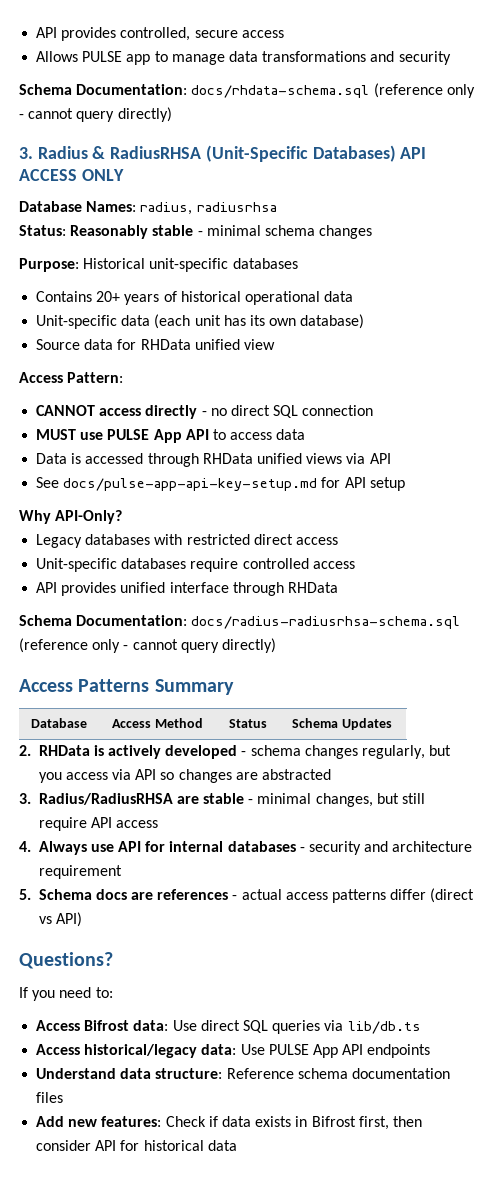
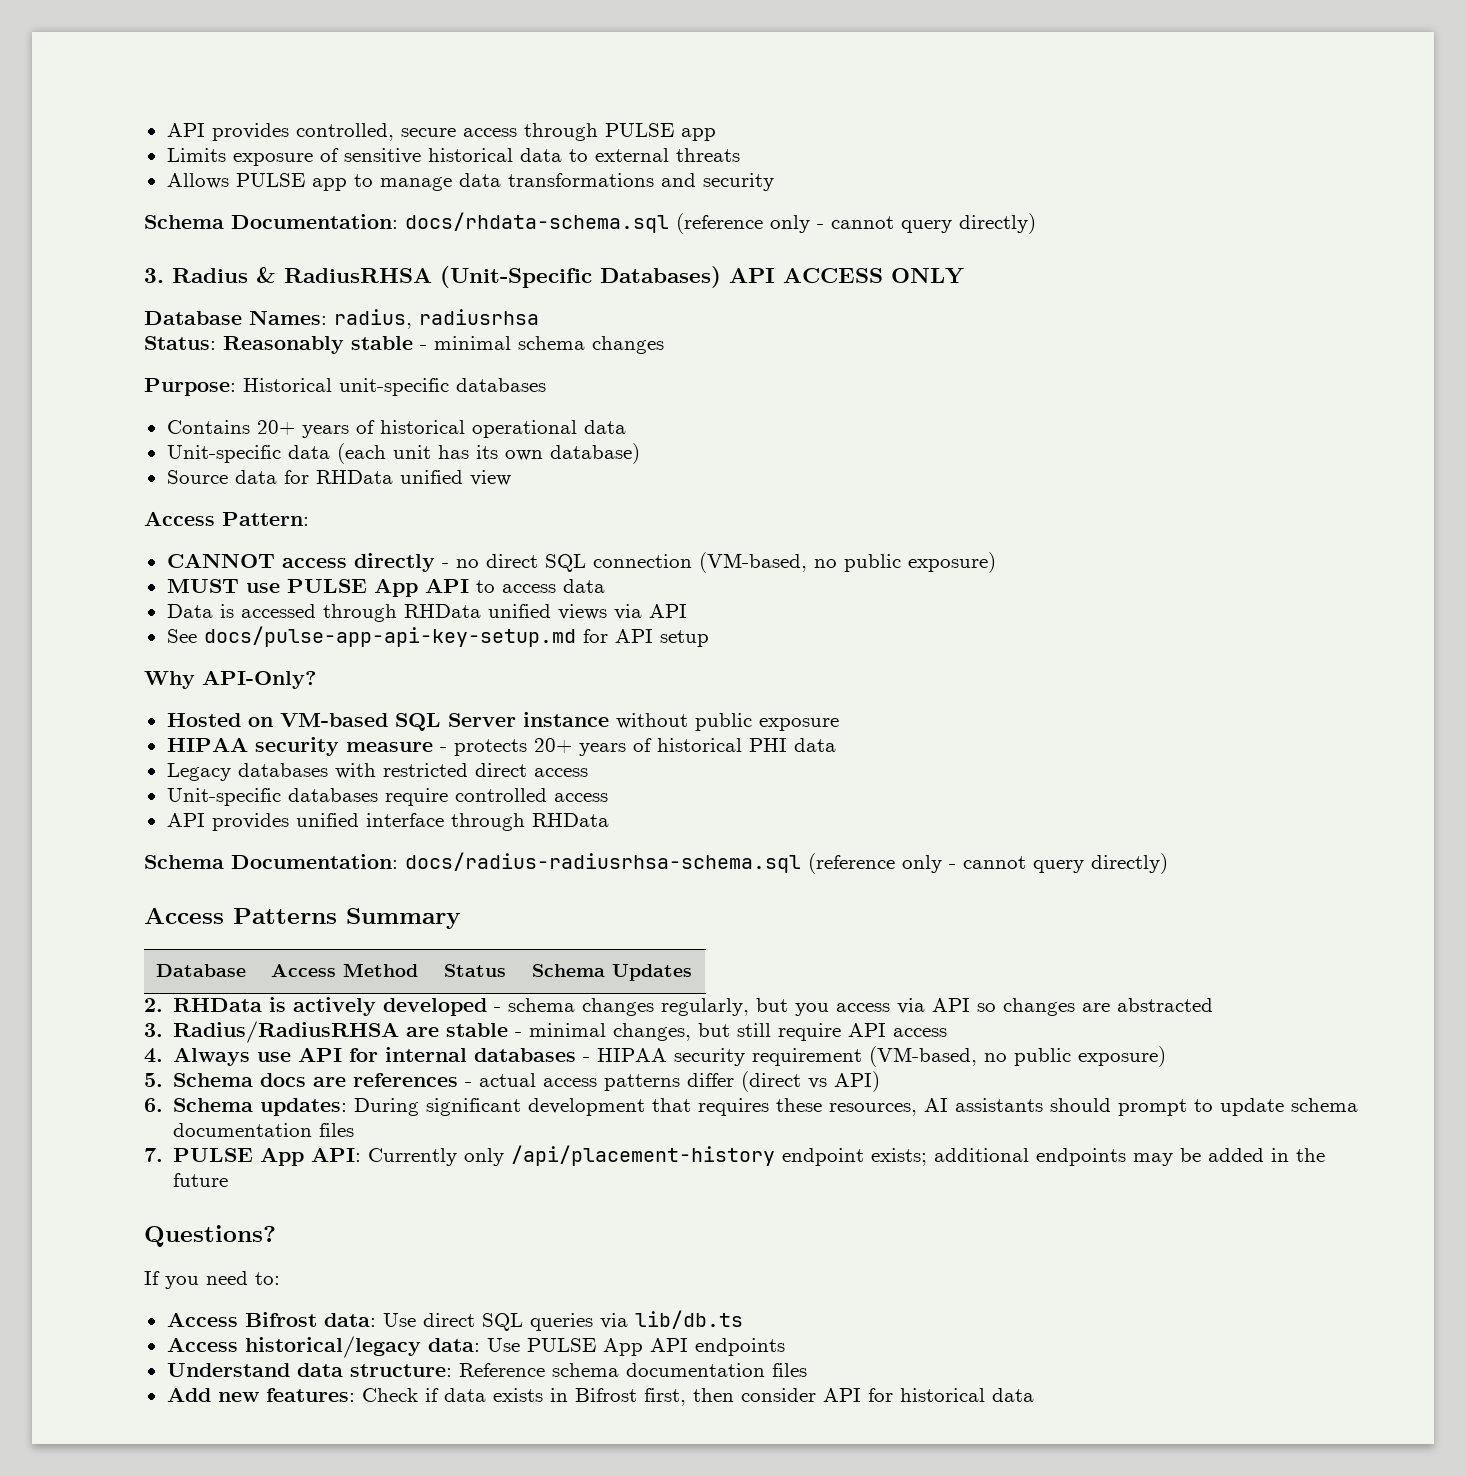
- API provides controlled, secure access
+ API provides controlled, secure access through PULSE app
+ Limits exposure of sensitive historical data to external threats
- CANNOT access directly - no direct SQL connection
+ CANNOT access directly - no direct SQL connection (VM-based, no public exposure)
+ Hosted on VM-based SQL Server instance without public exposure
+ HIPAA security measure - protects 20+ years of historical PHI data
- 4. Always use API for internal databases - security and architecture requirement
+ 4. Always use API for internal databases - HIPAA security requirement (VM-based, no public exposure)
+ 6. Schema updates: During significant development that requires these resources, AI assistants should prompt to update schema documentation files
+ 7. PULSE App API: Currently only /api/placement-history endpoint exists; additional endpoints may be added in the future

